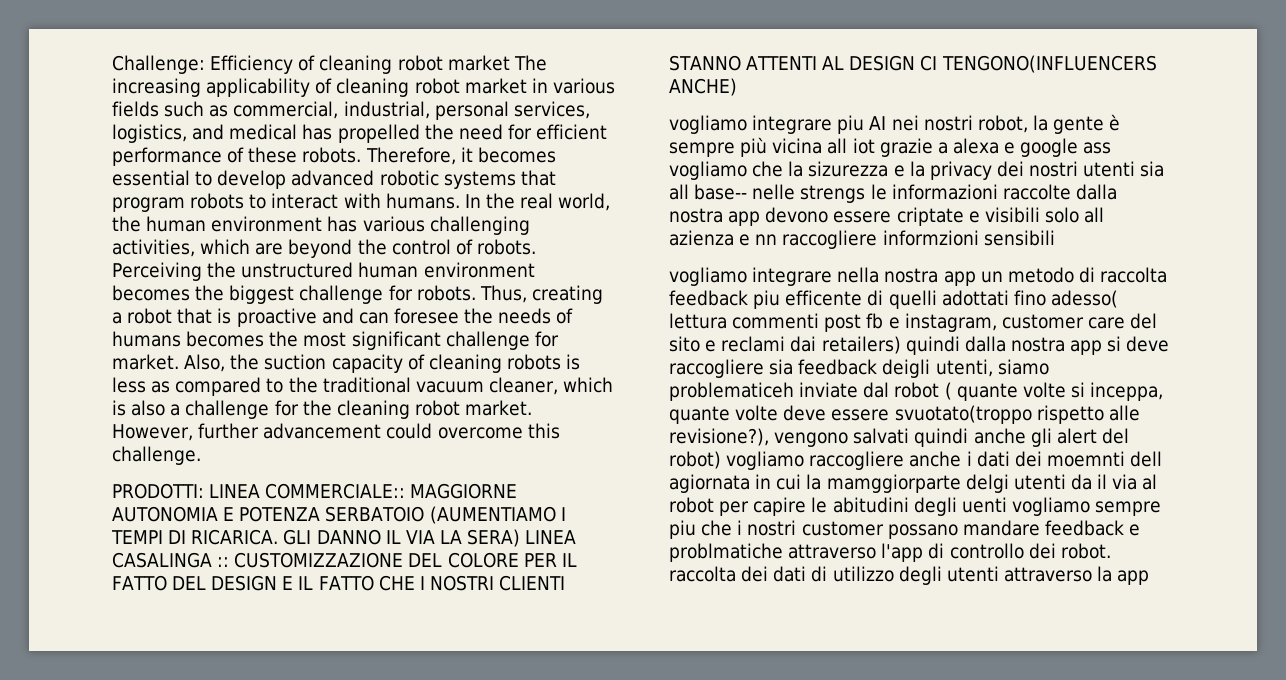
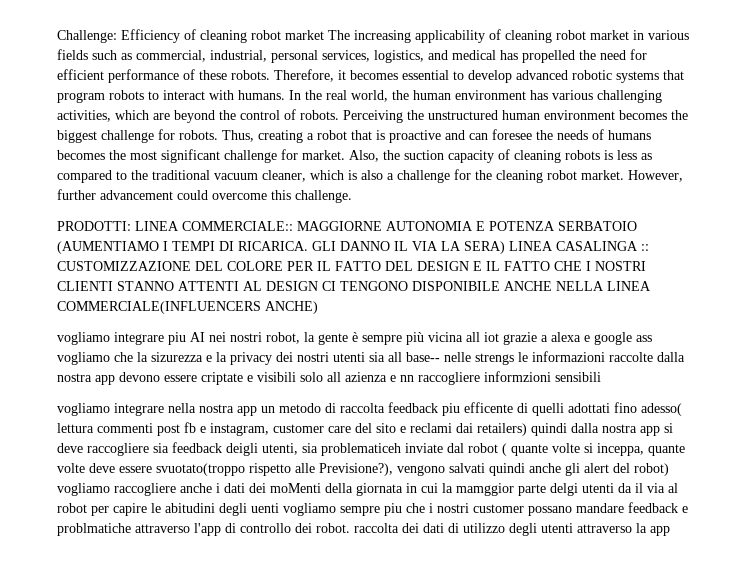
- GLI DANNO IL VIA LA SERA) LINEA CASALINGA :: CUSTOMIZZAZIONE DEL COLORE PER IL FATTO DEL DESIGN E IL FATTO CHE I NOSTRI CLIENTI STANNO ATTENTI AL DESIGN CI TENGONO(INFLUENCERS ANCHE)
+ GLI DANNO IL VIA LA SERA) LINEA CASALINGA :: CUSTOMIZZAZIONE DEL COLORE PER IL FATTO DEL DESIGN E IL FATTO CHE I NOSTRI CLIENTI STANNO ATTENTI AL DESIGN CI TENGONO DISPONIBILE ANCHE NELLA LINEA COMMERCIALE(INFLUENCERS ANCHE)
- vogliamo integrare nella nostra app un metodo di raccolta feedback piu efficente di quelli adottati fino adesso( lettura commenti post fb e instagram, customer care del sito e reclami dai retailers) quindi dalla nostra app si deve raccogliere sia feedback deigli utenti, siamo problematiceh inviate dal robot ( quante volte si inceppa, quante volte deve essere svuotato(troppo rispetto alle revisione?), vengono salvati quindi anche gli alert del robot) vogliamo raccogliere anche i dati dei moemnti dell agiornata in cui la mamggiorparte delgi utenti da il via al robot per capire le abitudini degli uenti vogliamo sempre piu che i nostri customer possano mandare feedback e problmatiche attraverso l'app di controllo dei robot. raccolta dei dati di utilizzo degli utenti attraverso la app
+ vogliamo integrare nella nostra app un metodo di raccolta feedback piu efficente di quelli adottati fino adesso( lettura commenti post fb e instagram, customer care del sito e reclami dai retailers) quindi dalla nostra app si deve raccogliere sia feedback deigli utenti, sia problematiceh inviate dal robot ( quante volte si inceppa, quante volte deve essere svuotato(troppo rispetto alle Previsione?), vengono salvati quindi anche gli alert del robot) vogliamo raccogliere anche i dati dei moMenti della giornata in cui la mamggior parte delgi utenti da il via al robot per capire le abitudini degli uenti vogliamo sempre piu che i nostri customer possano mandare feedback e problmatiche attraverso l'app di controllo dei robot. raccolta dei dati di utilizzo degli utenti attraverso la app

